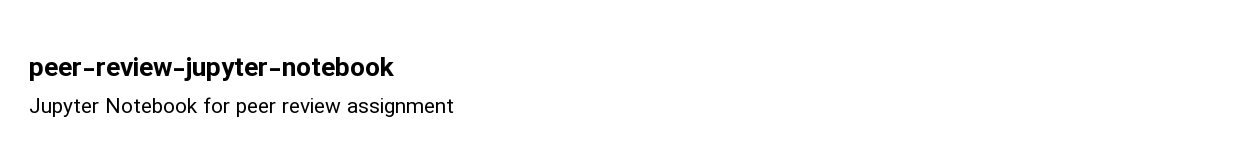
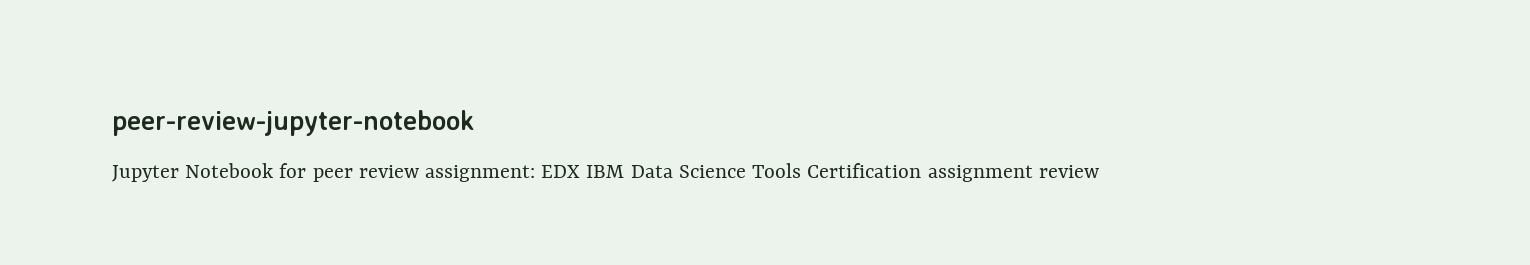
- Jupyter Notebook for peer review assignment
+ Jupyter Notebook for peer review assignment: EDX IBM Data Science Tools Certification assignment review

